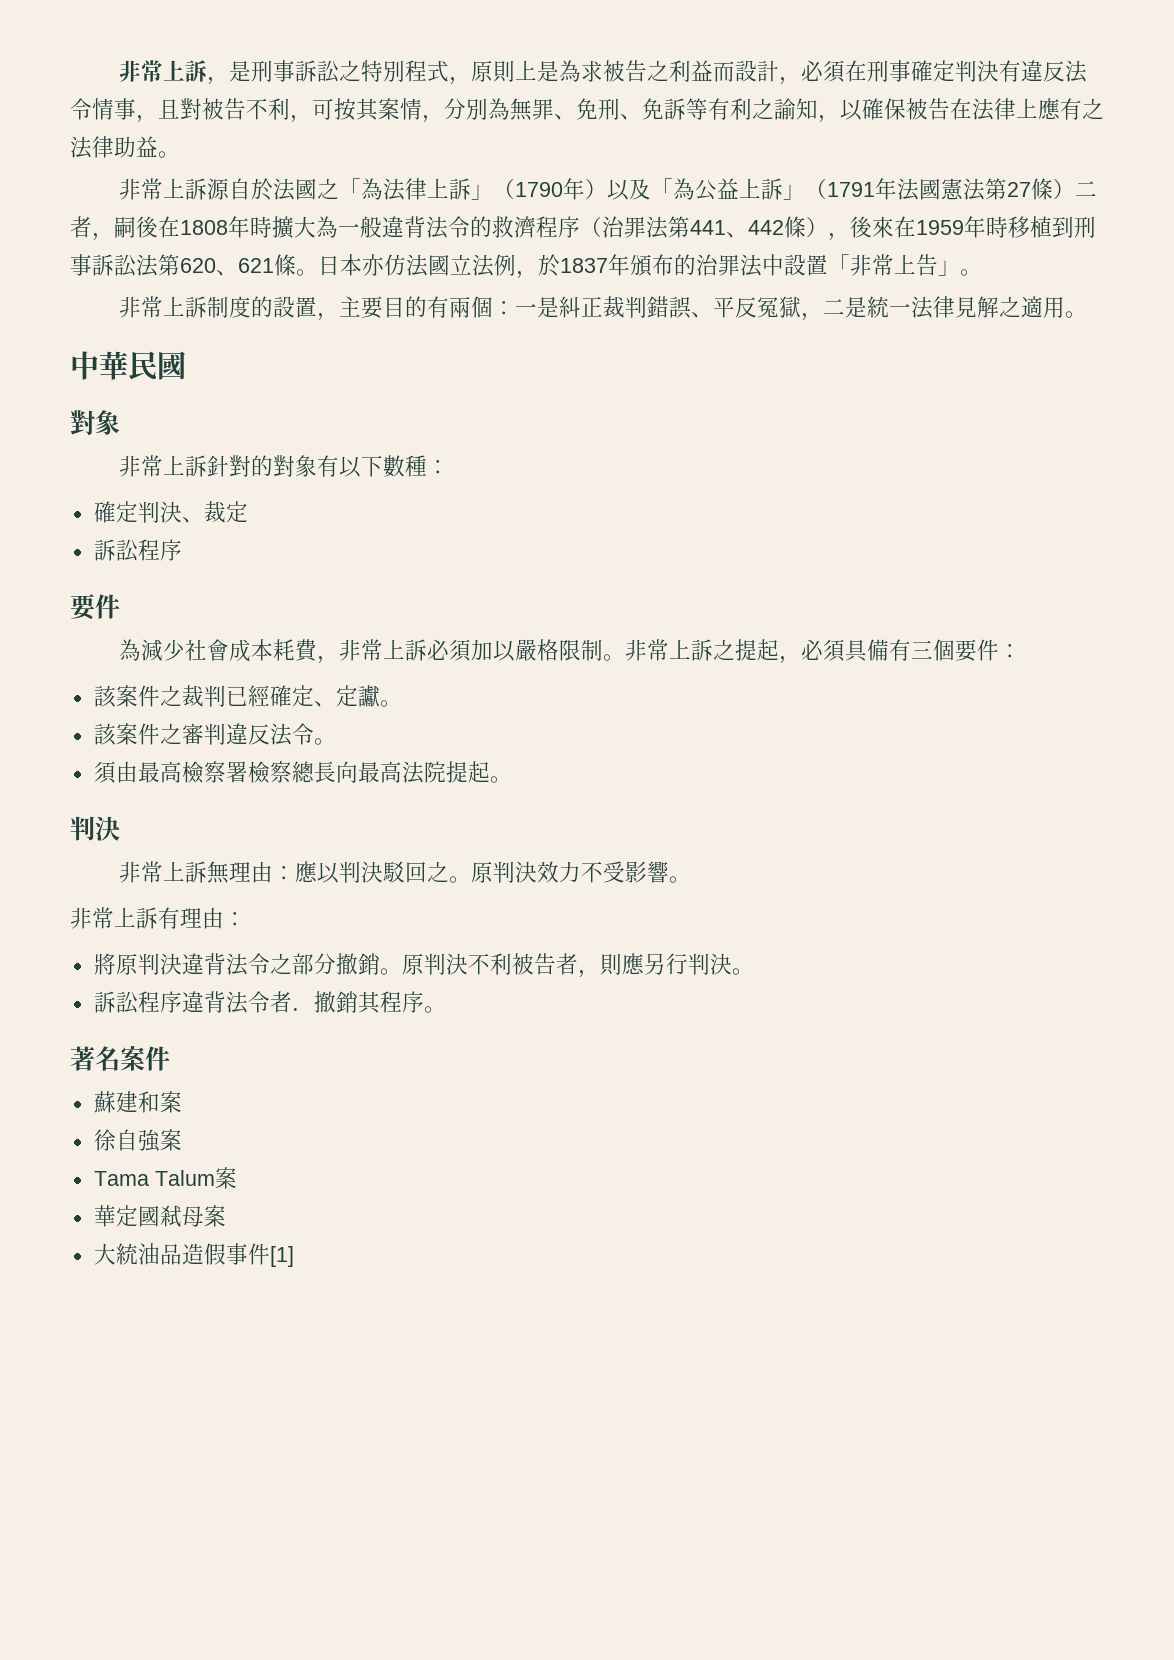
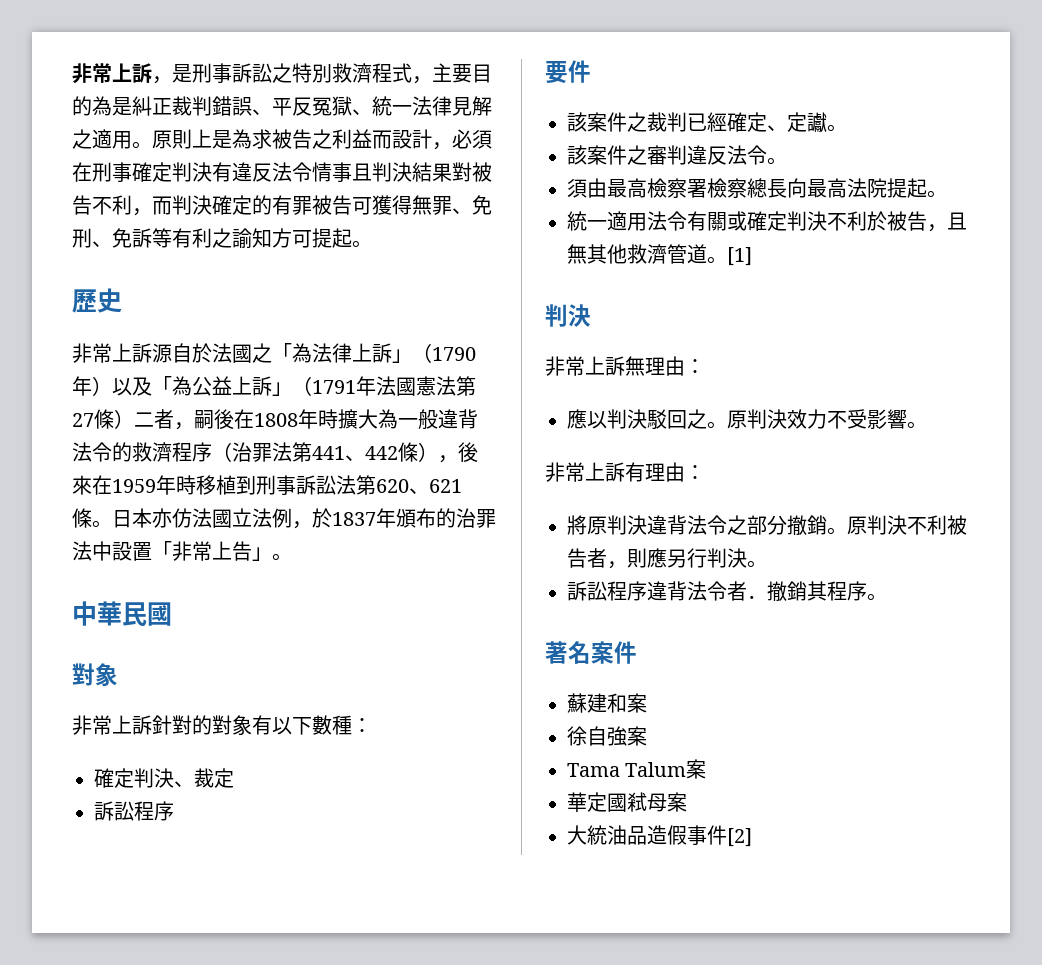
- 非常上訴，是刑事訴訟之特別程式，原則上是為求被告之利益而設計，必須在刑事確定判決有違反法令情事，且對被告不利，可按其案情，分別為無罪、免刑、免訴等有利之諭知，以確保被告在法律上應有之法律助益。
+ 非常上訴，是刑事訴訟之特別救濟程式，主要目的為是糾正裁判錯誤、平反冤獄、統一法律見解之適用。原則上是為求被告之利益而設計，必須在刑事確定判決有違反法令情事且判決結果對被告不利，而判決確定的有罪被告可獲得無罪、免刑、免訴等有利之諭知方可提起。
+ 歷史
- 非常上訴制度的設置，主要目的有兩個：一是糾正裁判錯誤、平反冤獄，二是統一法律見解之適用。
- 為減少社會成本耗費，非常上訴必須加以嚴格限制。非常上訴之提起，必須具備有三個要件：
+ 統一適用法令有關或確定判決不利於被告，且無其他救濟管道。[1]
- 非常上訴無理由：應以判決駁回之。
+ 非常上訴無理由：
+ 應以判決駁回之。
- 大統油品造假事件[1]
+ 大統油品造假事件[2]

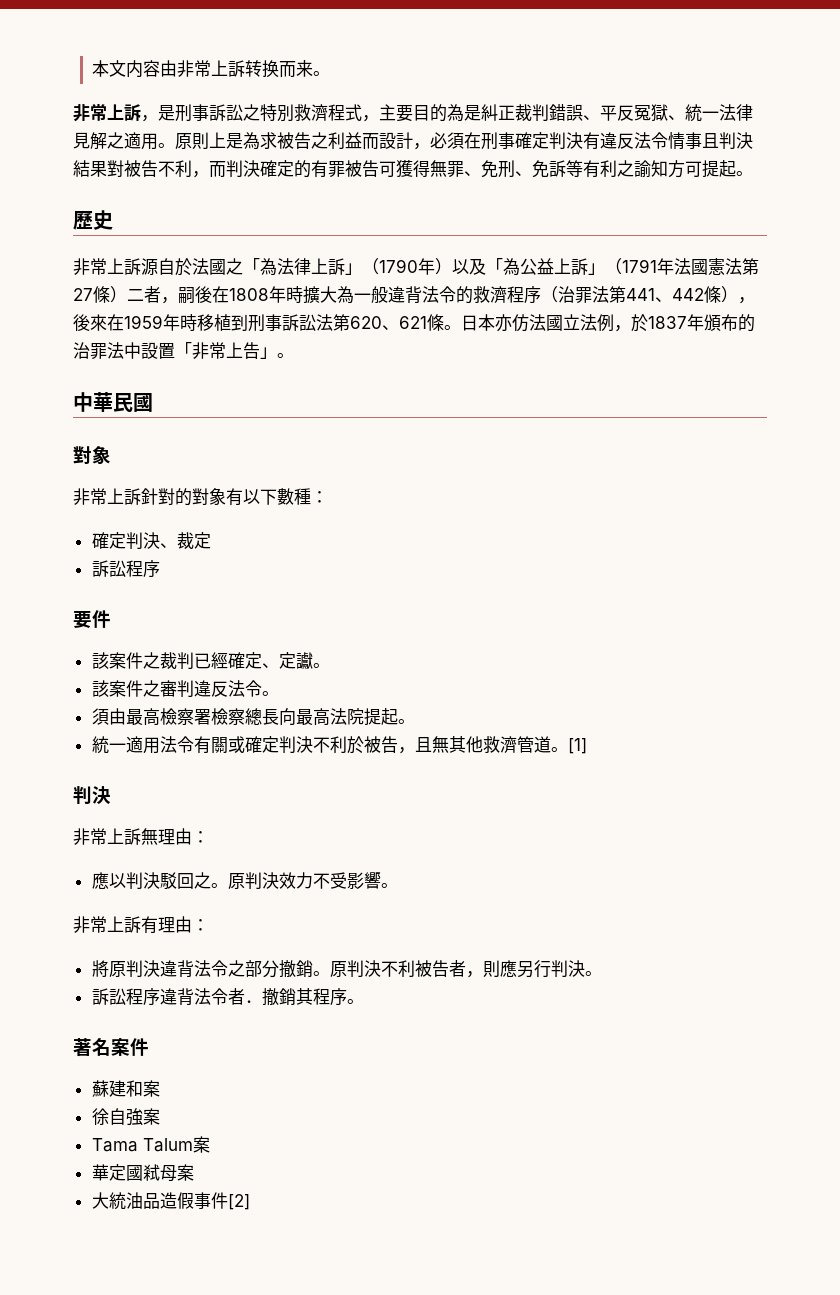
+ 本文内容由非常上訴转换而来。

